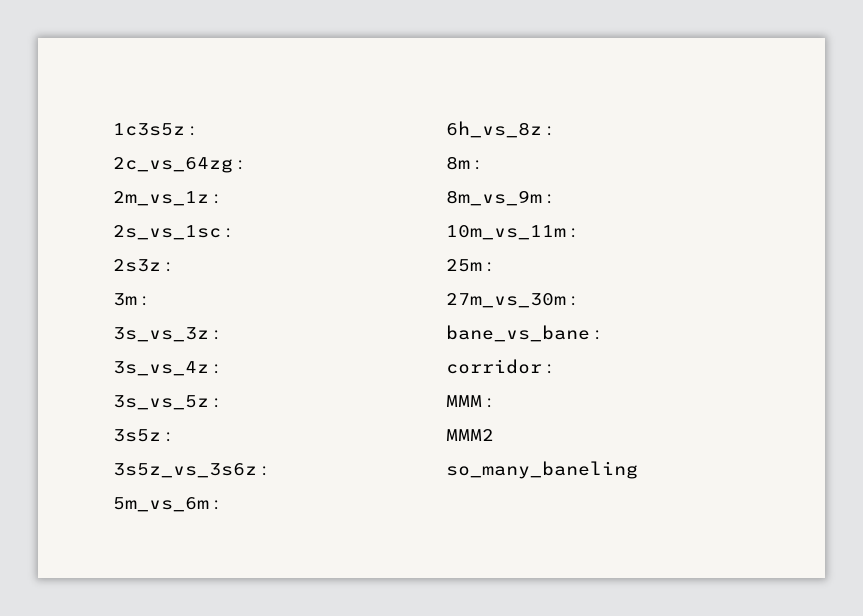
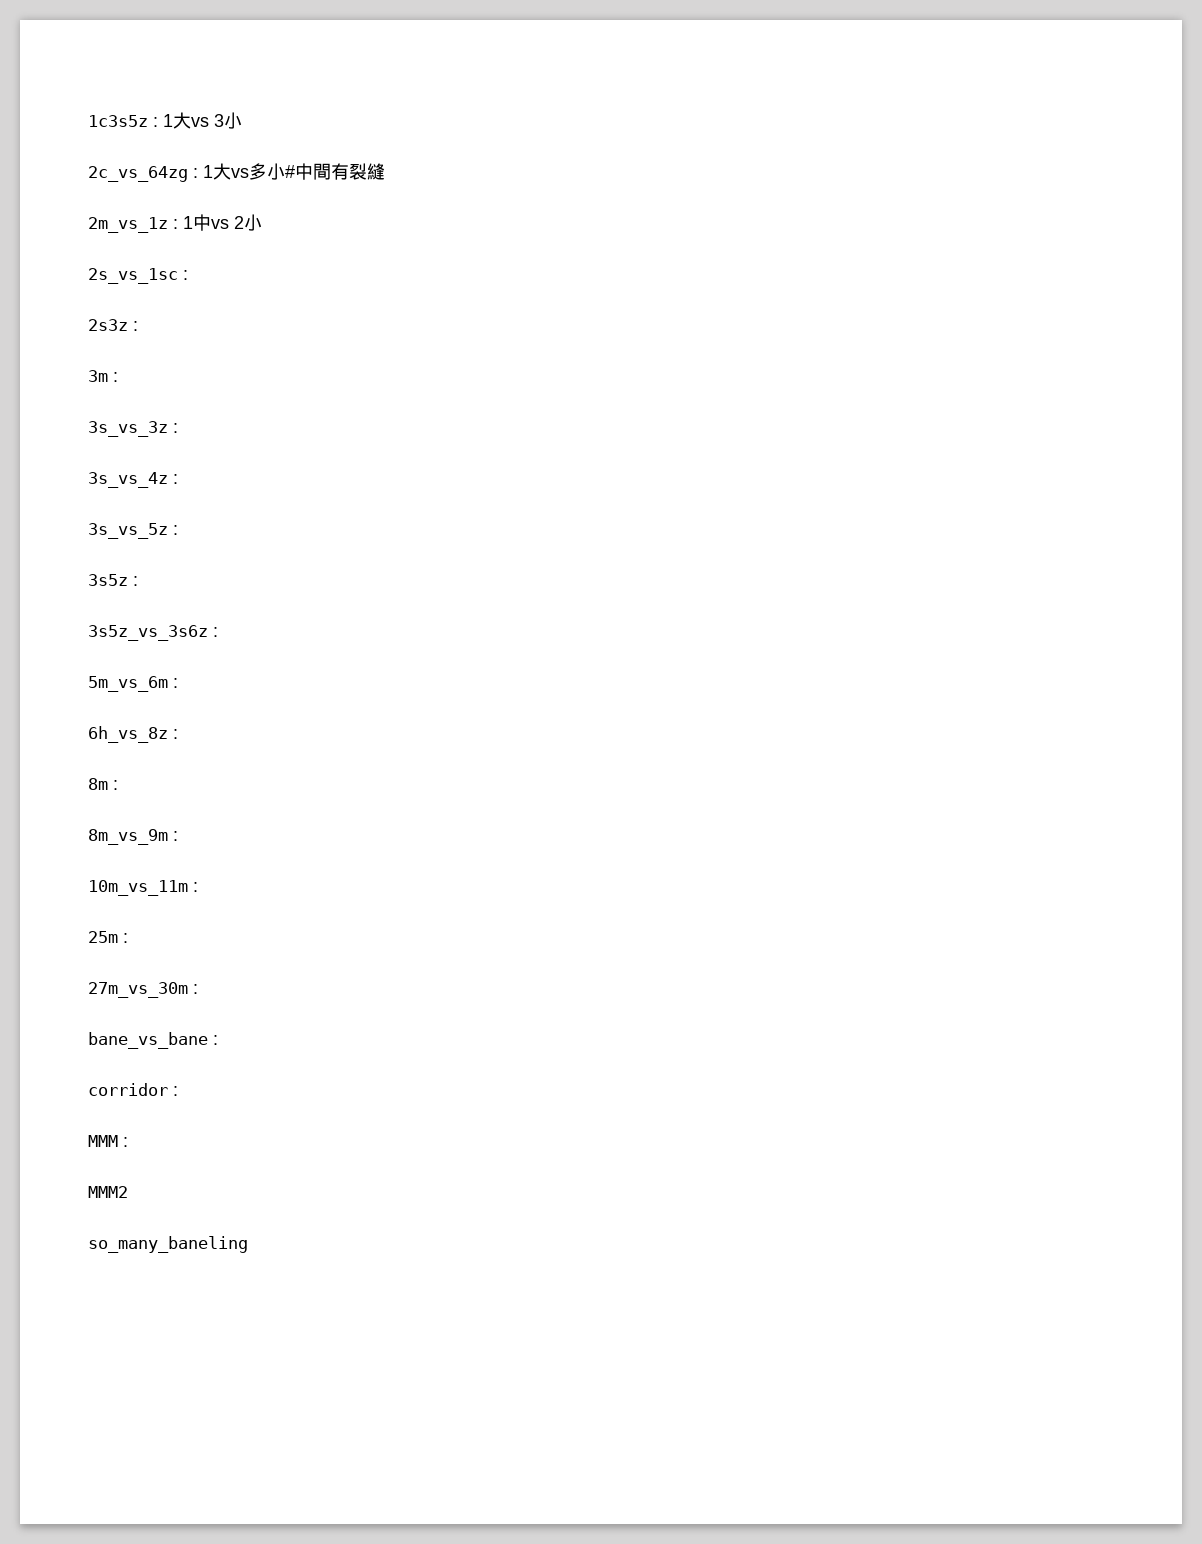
- 1c3s5z :
- 2c_vs_64zg :
- 2m_vs_1z :
+ 1c3s5z : 1大vs 3小
+ 2c_vs_64zg : 1大vs多小#中間有裂縫
+ 2m_vs_1z : 1中vs 2小

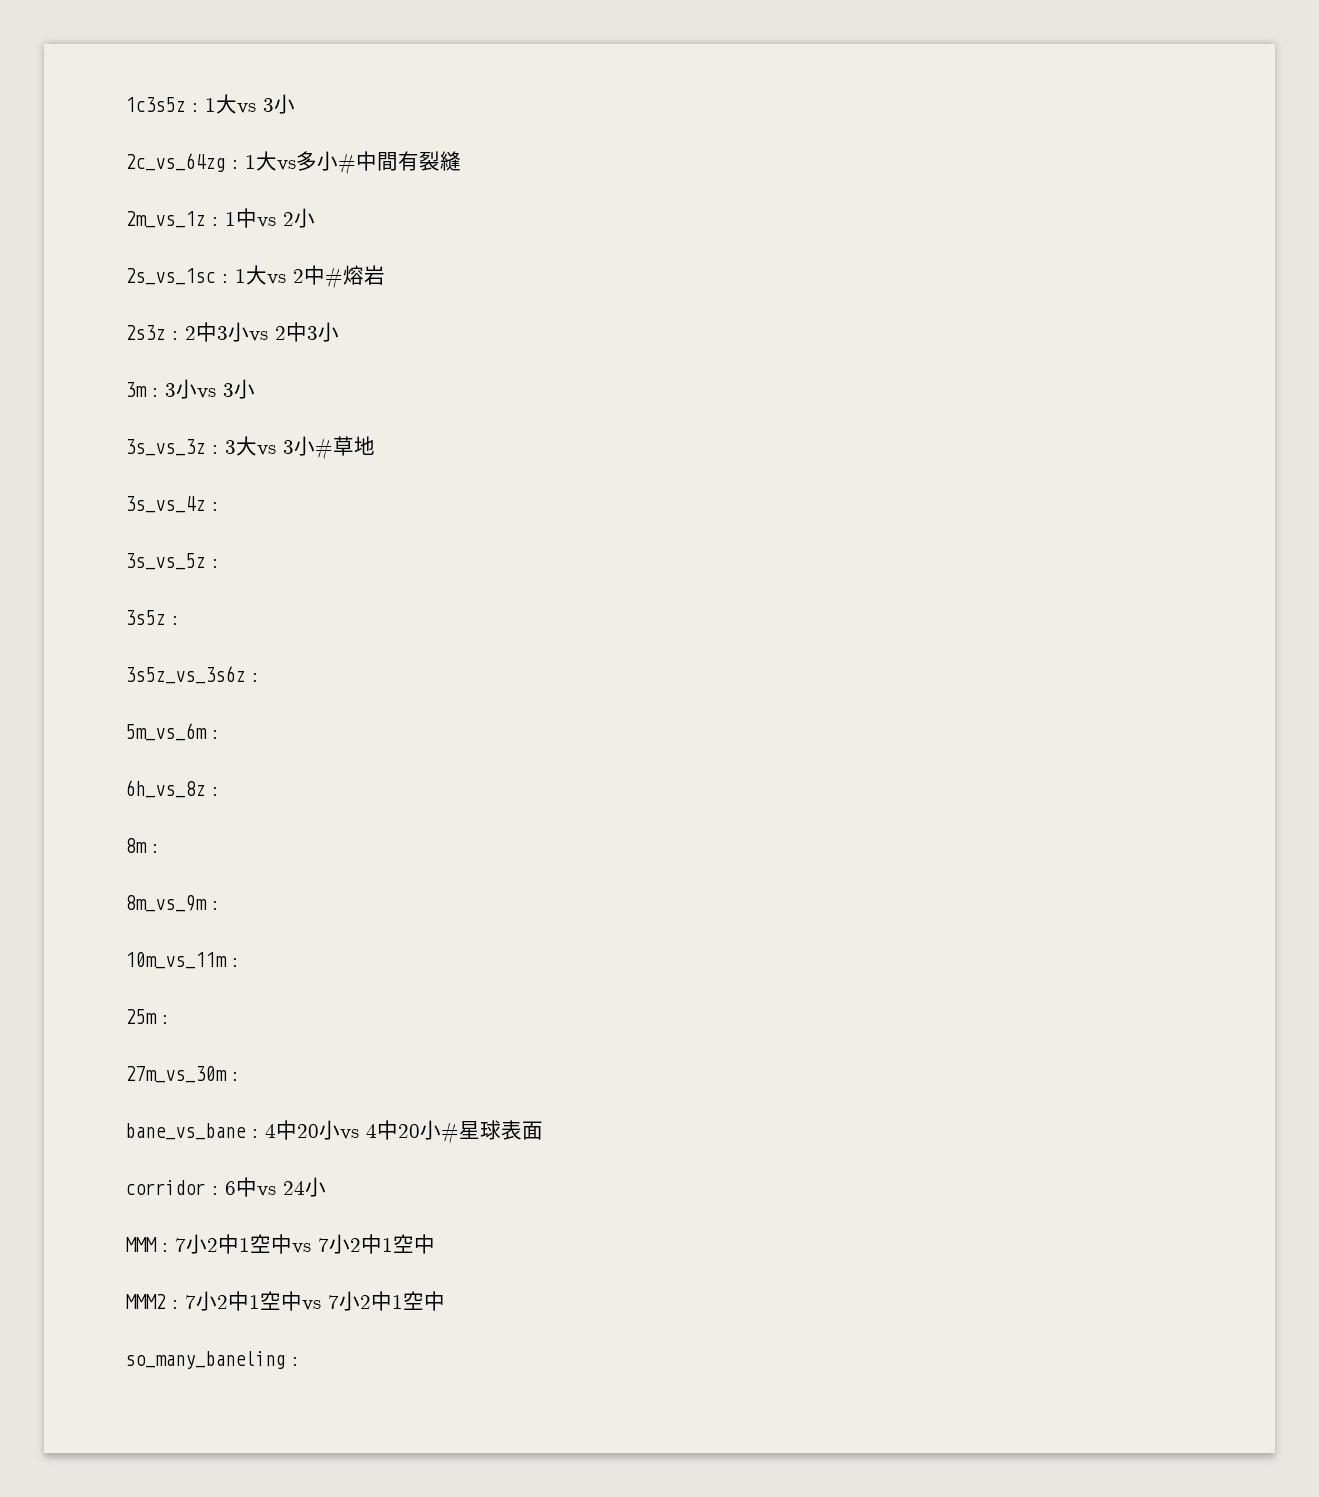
- 2s_vs_1sc :
- 2s3z :
- 3m :
- 3s_vs_3z :
+ 2s_vs_1sc : 1大vs 2中#熔岩
+ 2s3z : 2中3小vs 2中3小
+ 3m : 3小vs 3小
+ 3s_vs_3z : 3大vs 3小#草地
- bane_vs_bane :
- corridor :
- MMM :
- MMM2
+ bane_vs_bane : 4中20小vs 4中20小#星球表面
+ corridor : 6中vs 24小
+ MMM : 7小2中1空中vs 7小2中1空中
+ MMM2 : 7小2中1空中vs 7小2中1空中
- so_many_baneling
+ so_many_baneling :

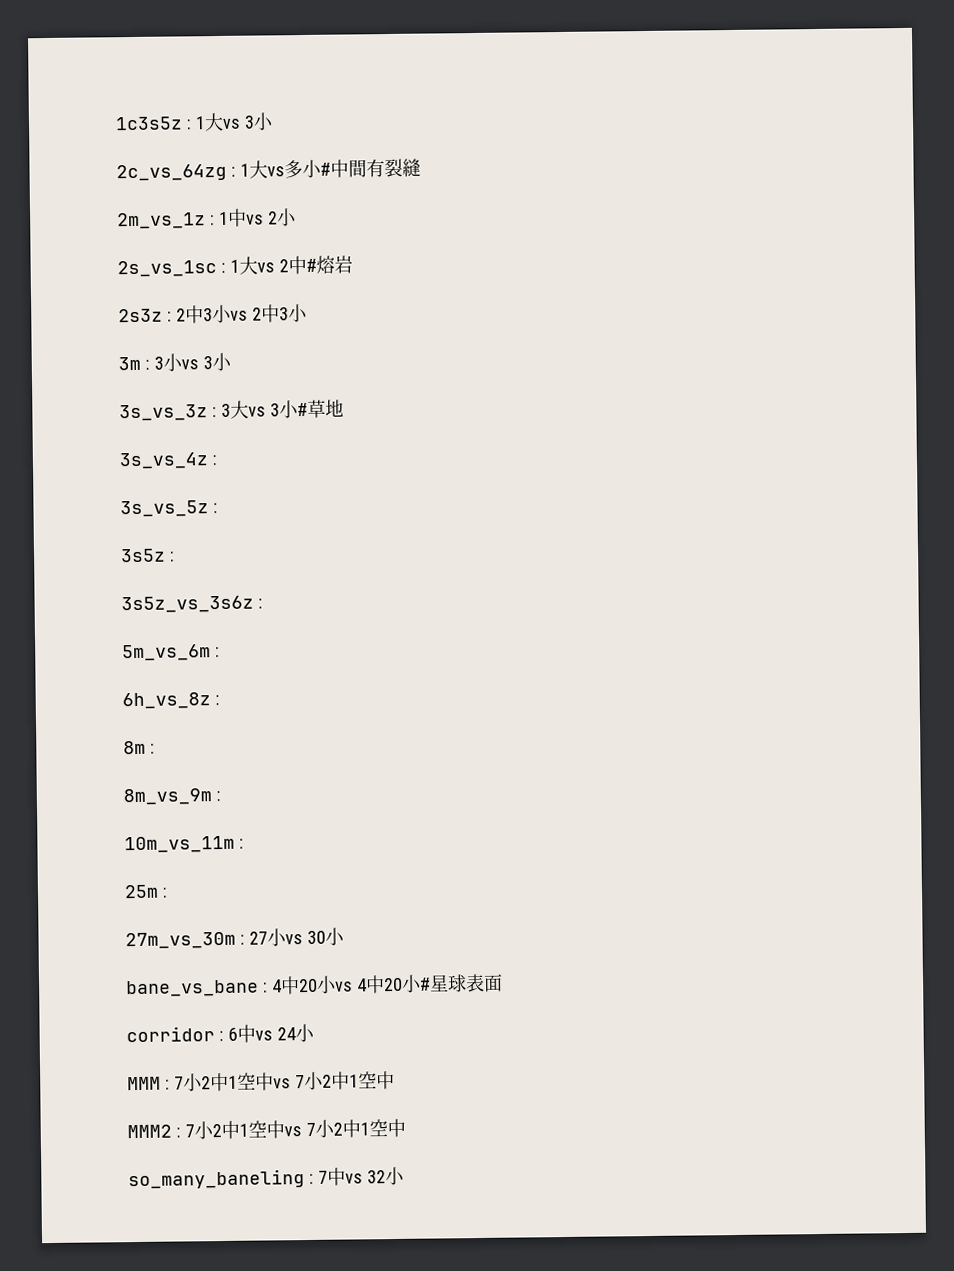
- 27m_vs_30m :
+ 27m_vs_30m : 27小vs 30小
- so_many_baneling :
+ so_many_baneling : 7中vs 32小

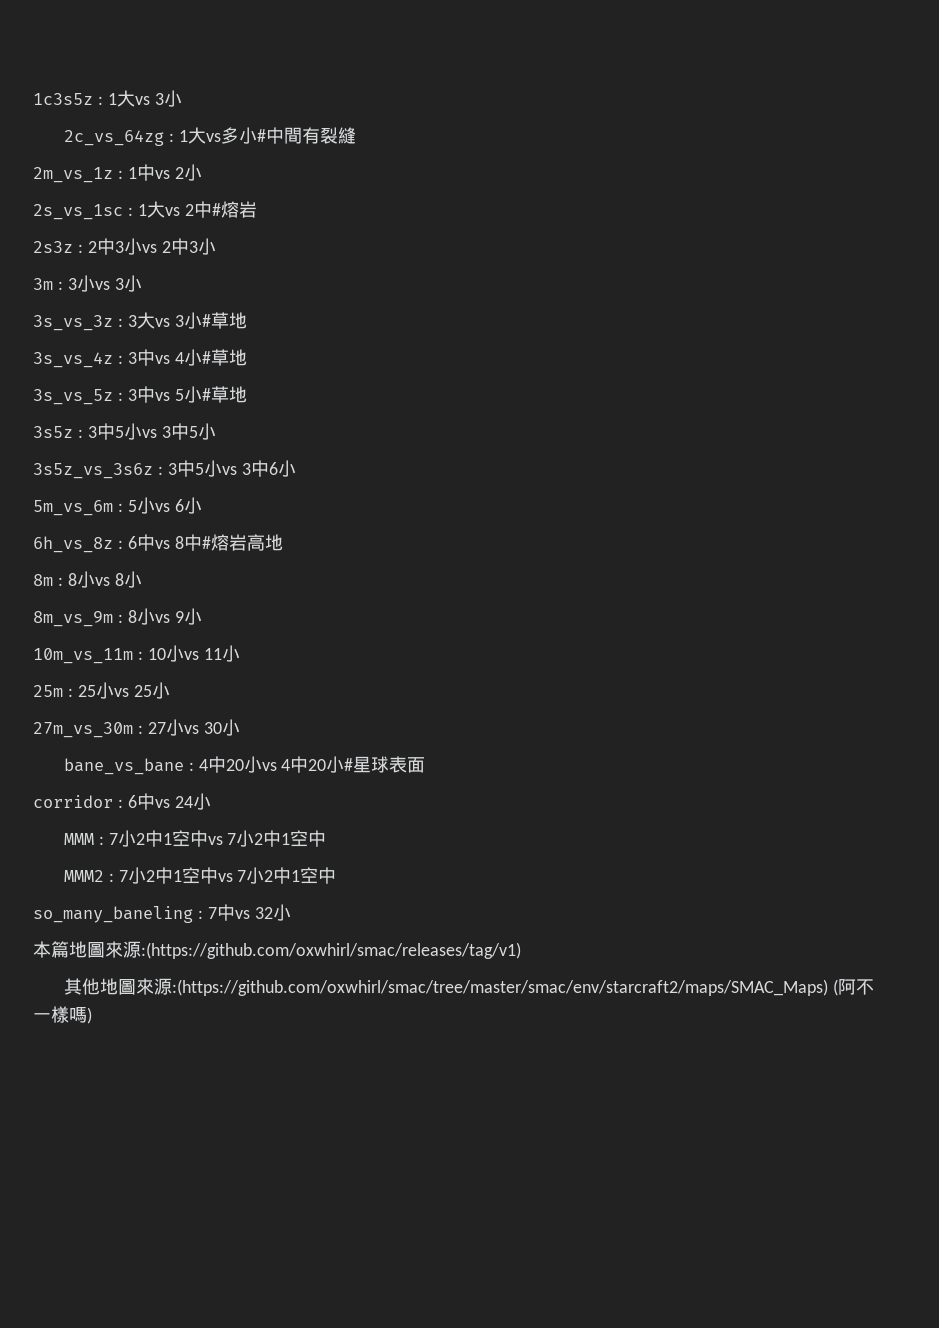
- 3s_vs_4z :
- 3s_vs_5z :
- 3s5z :
- 3s5z_vs_3s6z :
- 5m_vs_6m :
- 6h_vs_8z :
- 8m :
- 8m_vs_9m :
- 10m_vs_11m :
- 25m :
+ 3s_vs_4z : 3中vs 4小#草地
+ 3s_vs_5z : 3中vs 5小#草地
+ 3s5z : 3中5小vs 3中5小
+ 3s5z_vs_3s6z : 3中5小vs 3中6小
+ 5m_vs_6m : 5小vs 6小
+ 6h_vs_8z : 6中vs 8中#熔岩高地
+ 8m : 8小vs 8小
+ 8m_vs_9m : 8小vs 9小
+ 10m_vs_11m : 10小vs 11小
+ 25m : 25小vs 25小
+ 本篇地圖來源:(https://github.com/oxwhirl/smac/releases/tag/v1)
+ 其他地圖來源:(https://github.com/oxwhirl/smac/tree/master/smac/env/starcraft2/maps/SMAC_Maps) (阿不一樣嗎)

